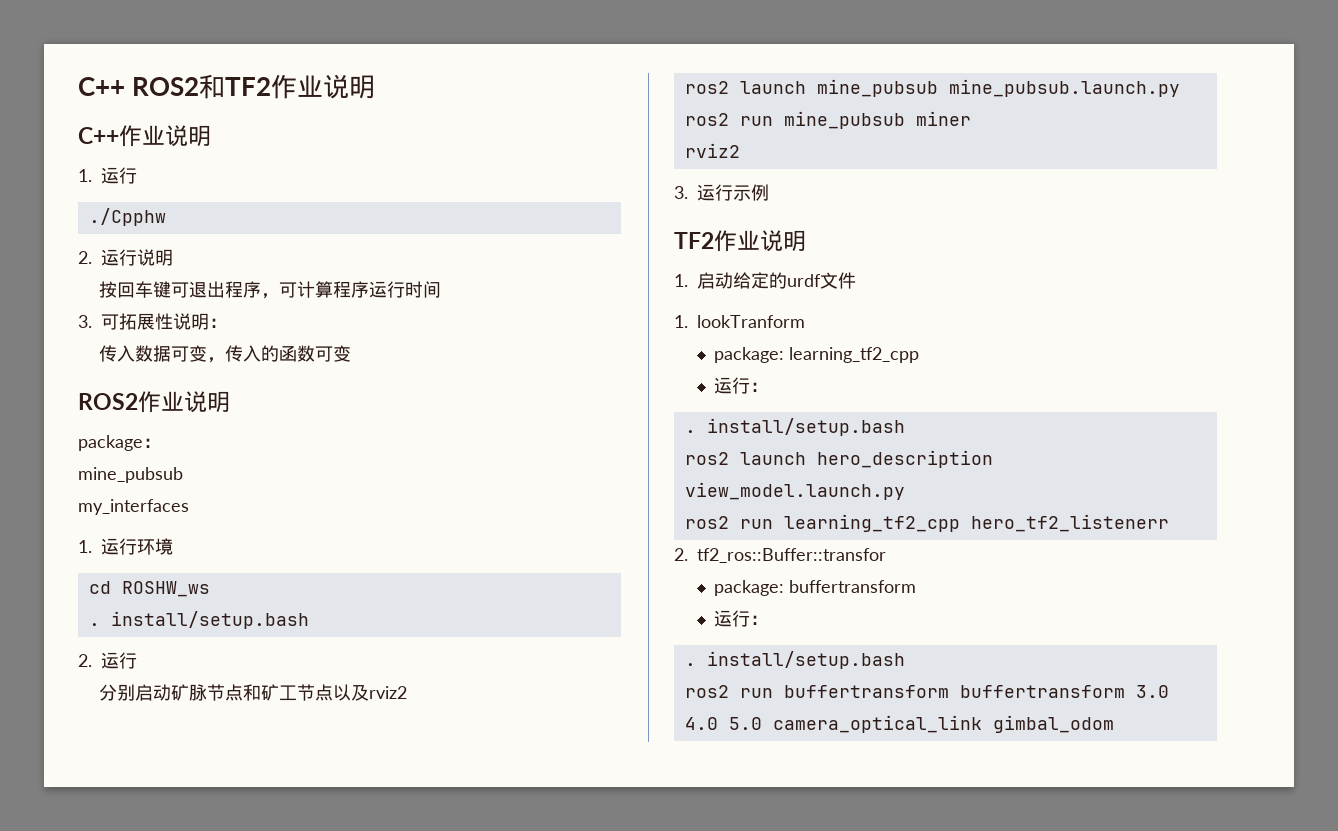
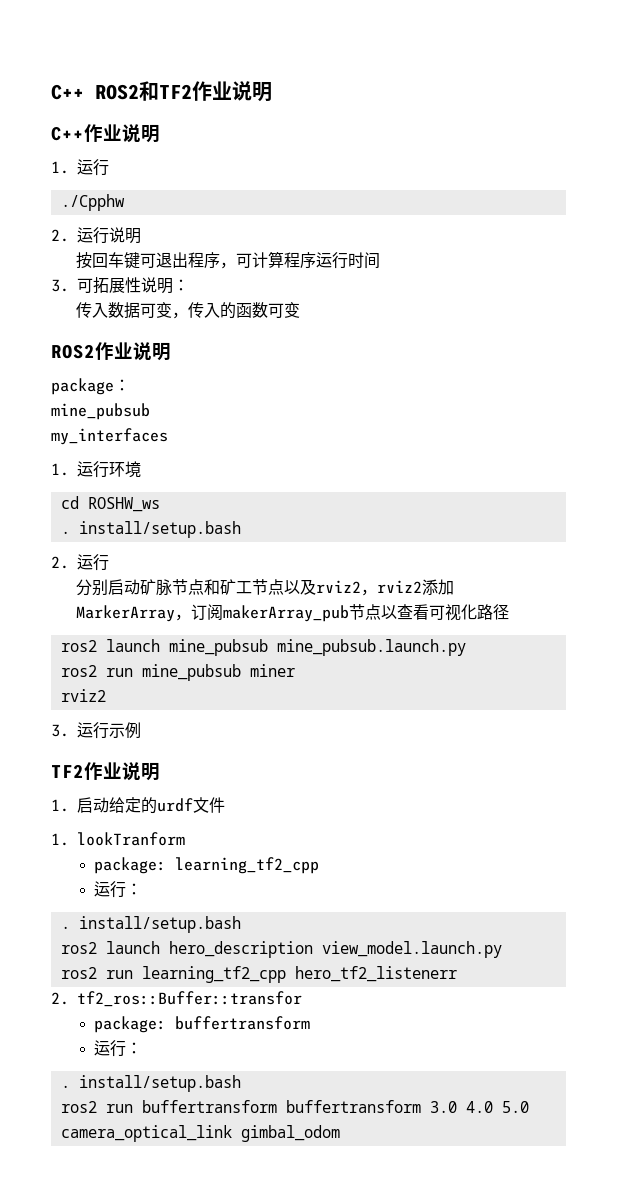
- 分别启动矿脉节点和矿工节点以及rviz2
+ 分别启动矿脉节点和矿工节点以及rviz2，rviz2添加MarkerArray，订阅makerArray_pub节点以查看可视化路径

